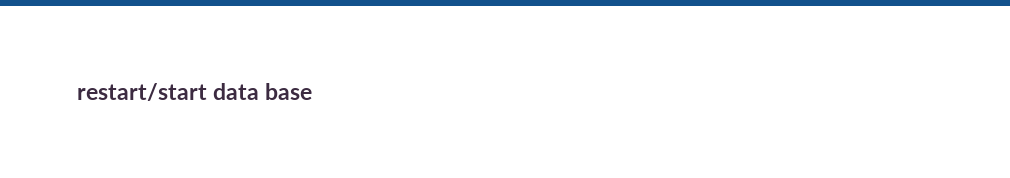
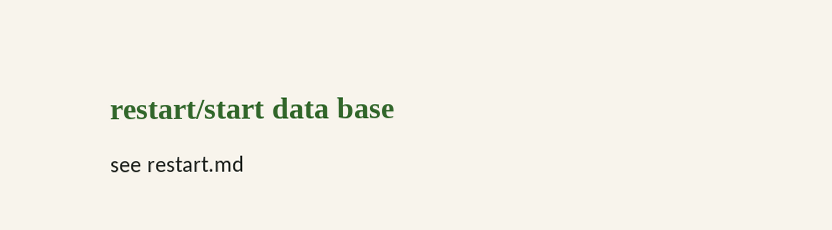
+ see restart.md

